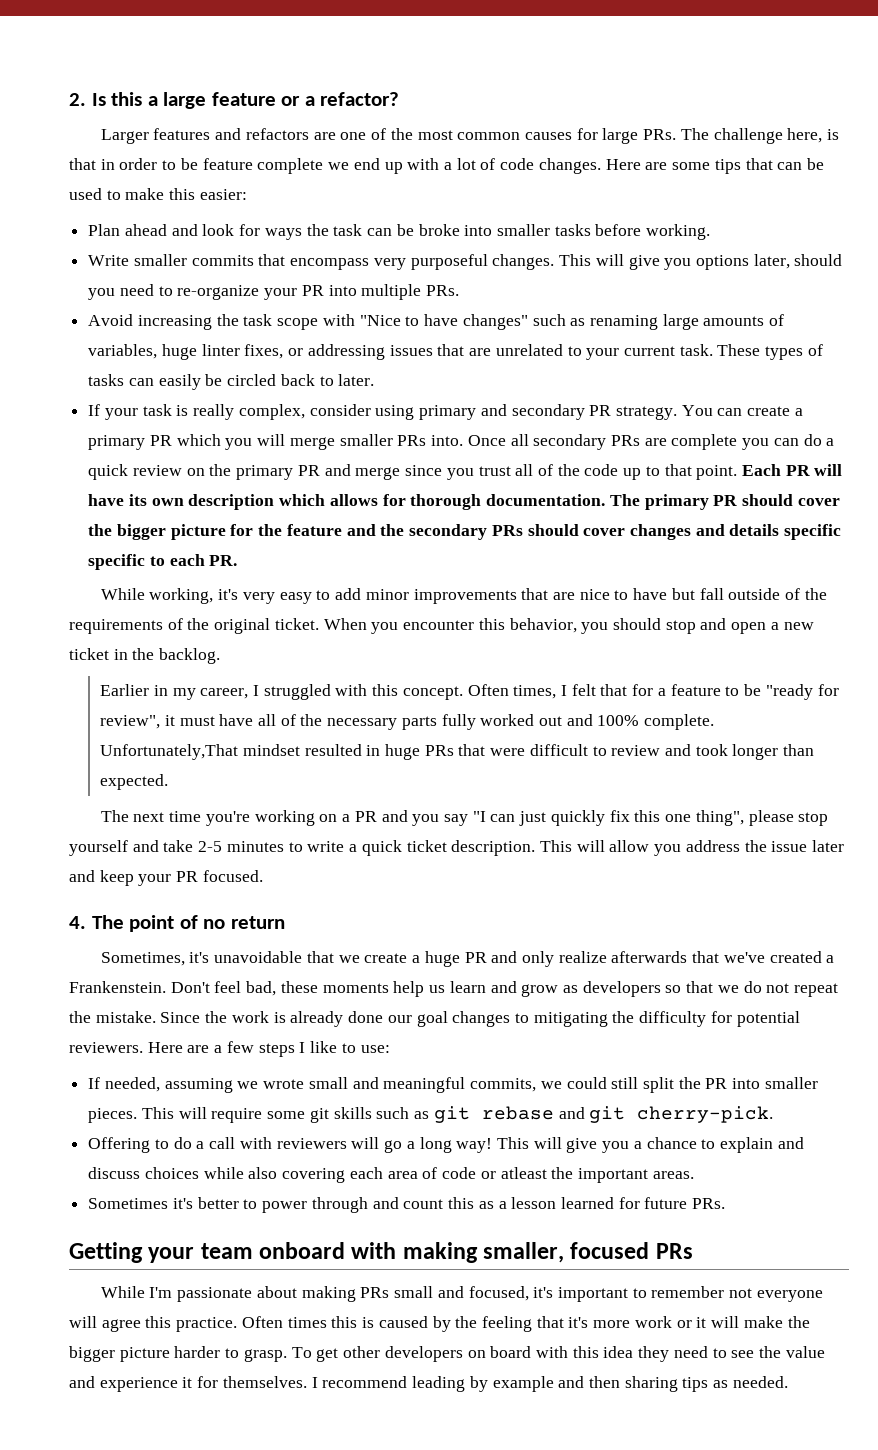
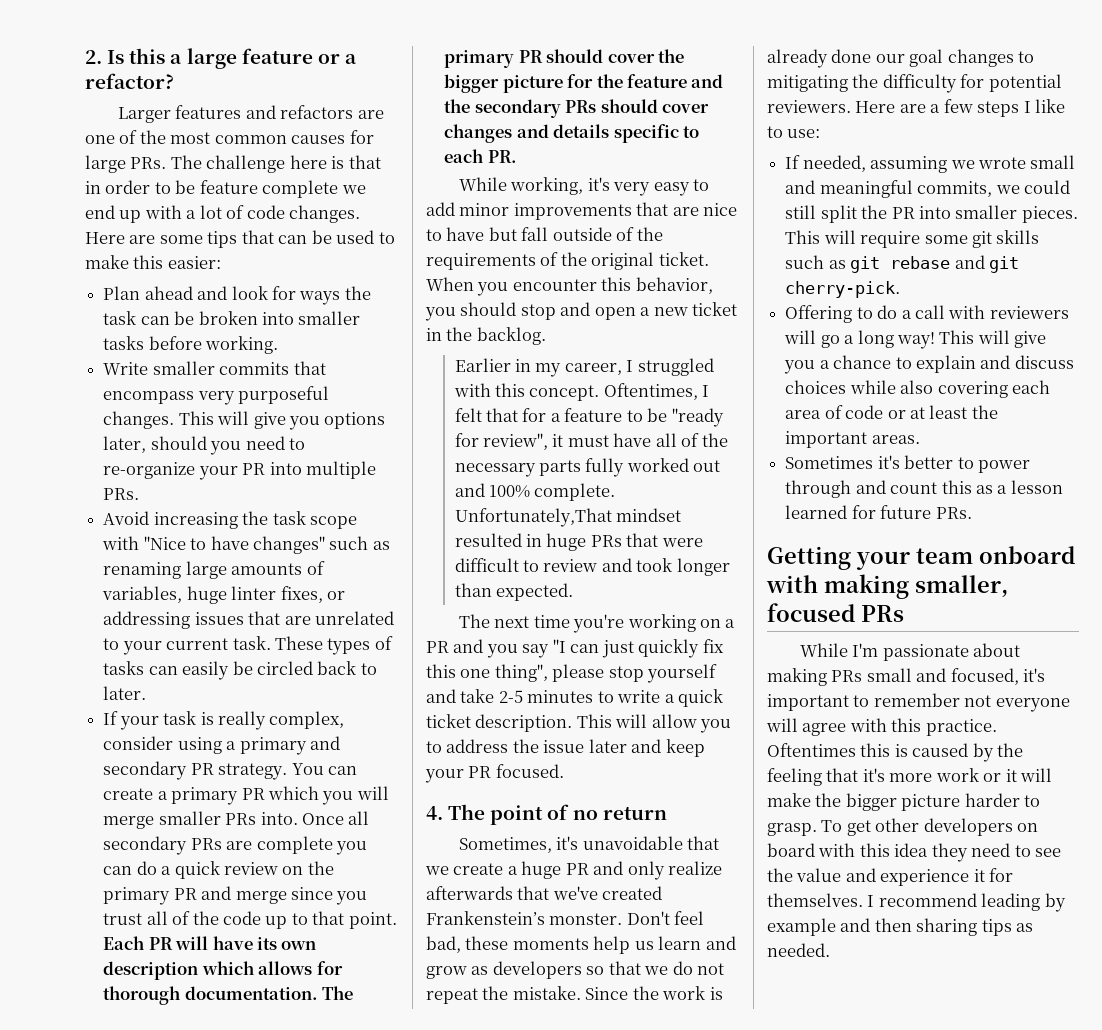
- Larger features and refactors are one of the most common causes for large PRs. The challenge here, is that in order to be feature complete we end up with a lot of code changes.
+ Larger features and refactors are one of the most common causes for large PRs. The challenge here is that in order to be feature complete we end up with a lot of code changes.
- Plan ahead and look for ways the task can be broke into smaller tasks before working.
+ Plan ahead and look for ways the task can be broken into smaller tasks before working.
- If your task is really complex, consider using primary and secondary PR strategy.
+ If your task is really complex, consider using a primary and secondary PR strategy.
- The primary PR should cover the bigger picture for the feature and the secondary PRs should cover changes and details specific specific to each PR.
+ The primary PR should cover the bigger picture for the feature and the secondary PRs should cover changes and details specific to each PR.
- Often times, I felt that for a feature to be "ready for review", it must have all of the necessary parts fully worked out and 100% complete.
+ Oftentimes, I felt that for a feature to be "ready for review", it must have all of the necessary parts fully worked out and 100% complete.
- This will allow you address the issue later and keep your PR focused.
+ This will allow you to address the issue later and keep your PR focused.
- Sometimes, it's unavoidable that we create a huge PR and only realize afterwards that we've created a Frankenstein.
+ Sometimes, it's unavoidable that we create a huge PR and only realize afterwards that we've created Frankenstein’s monster.
- This will give you a chance to explain and discuss choices while also covering each area of code or atleast the important areas.
+ This will give you a chance to explain and discuss choices while also covering each area of code or at least the important areas.
- While I'm passionate about making PRs small and focused, it's important to remember not everyone will agree this practice.
+ While I'm passionate about making PRs small and focused, it's important to remember not everyone will agree with this practice.
- Often times this is caused by the feeling that it's more work or it will make the bigger picture harder to grasp.
+ Oftentimes this is caused by the feeling that it's more work or it will make the bigger picture harder to grasp.

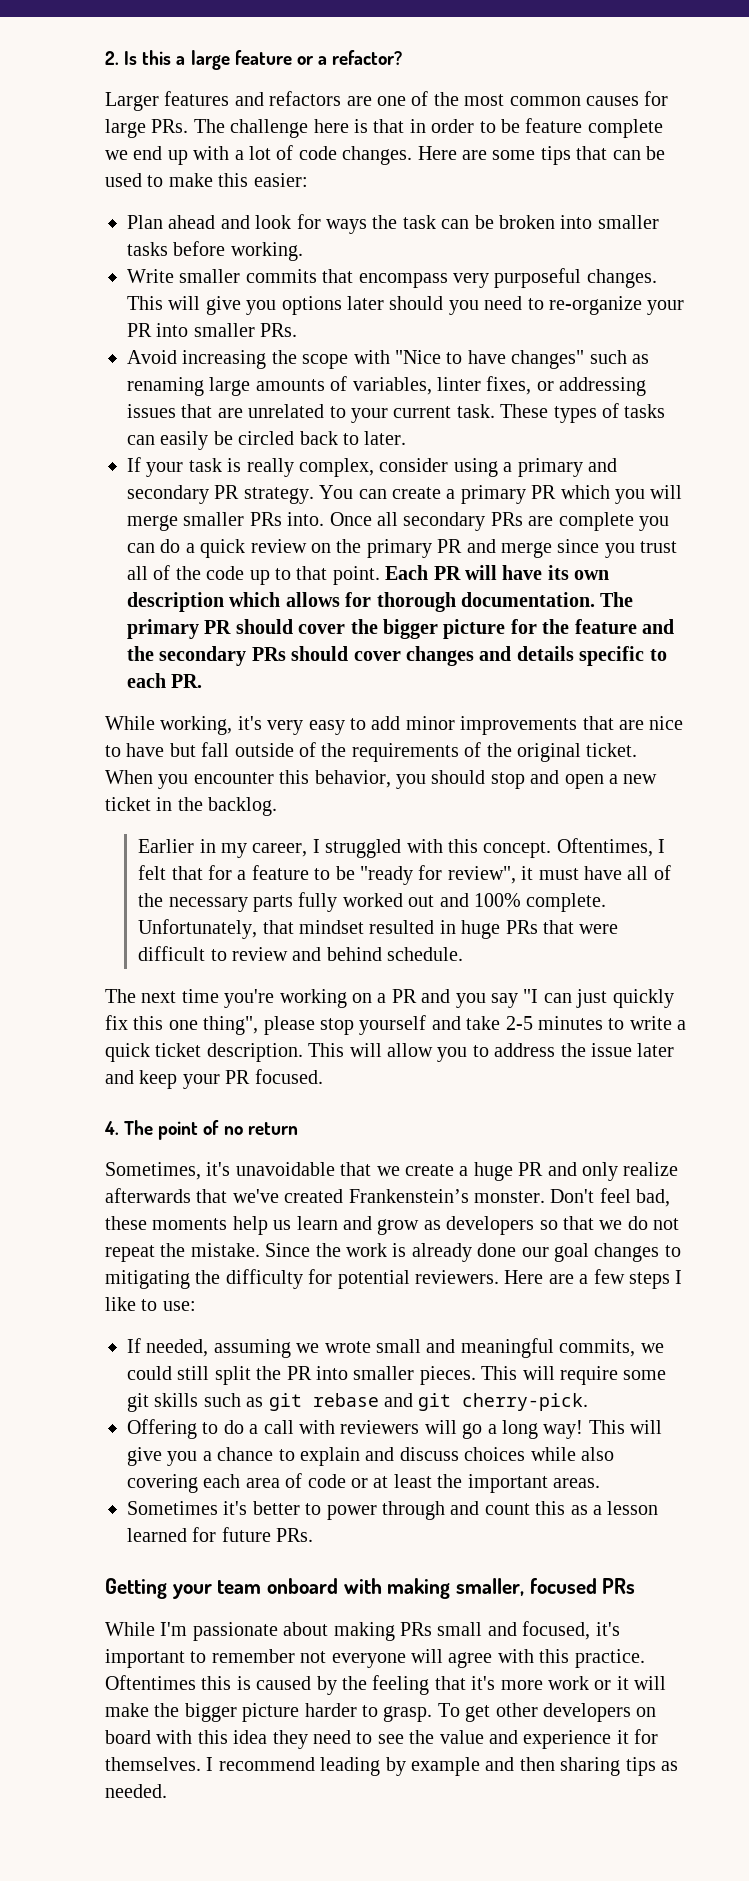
- This will give you options later, should you need to re-organize your PR into multiple PRs.
+ This will give you options later should you need to re-organize your PR into smaller PRs.
- Avoid increasing the task scope with "Nice to have changes" such as renaming large amounts of variables, huge linter fixes, or addressing issues that are unrelated to your current task.
+ Avoid increasing the scope with "Nice to have changes" such as renaming large amounts of variables, linter fixes, or addressing issues that are unrelated to your current task.
- Unfortunately,That mindset resulted in huge PRs that were difficult to review and took longer than expected.
+ Unfortunately, that mindset resulted in huge PRs that were difficult to review and behind schedule.

